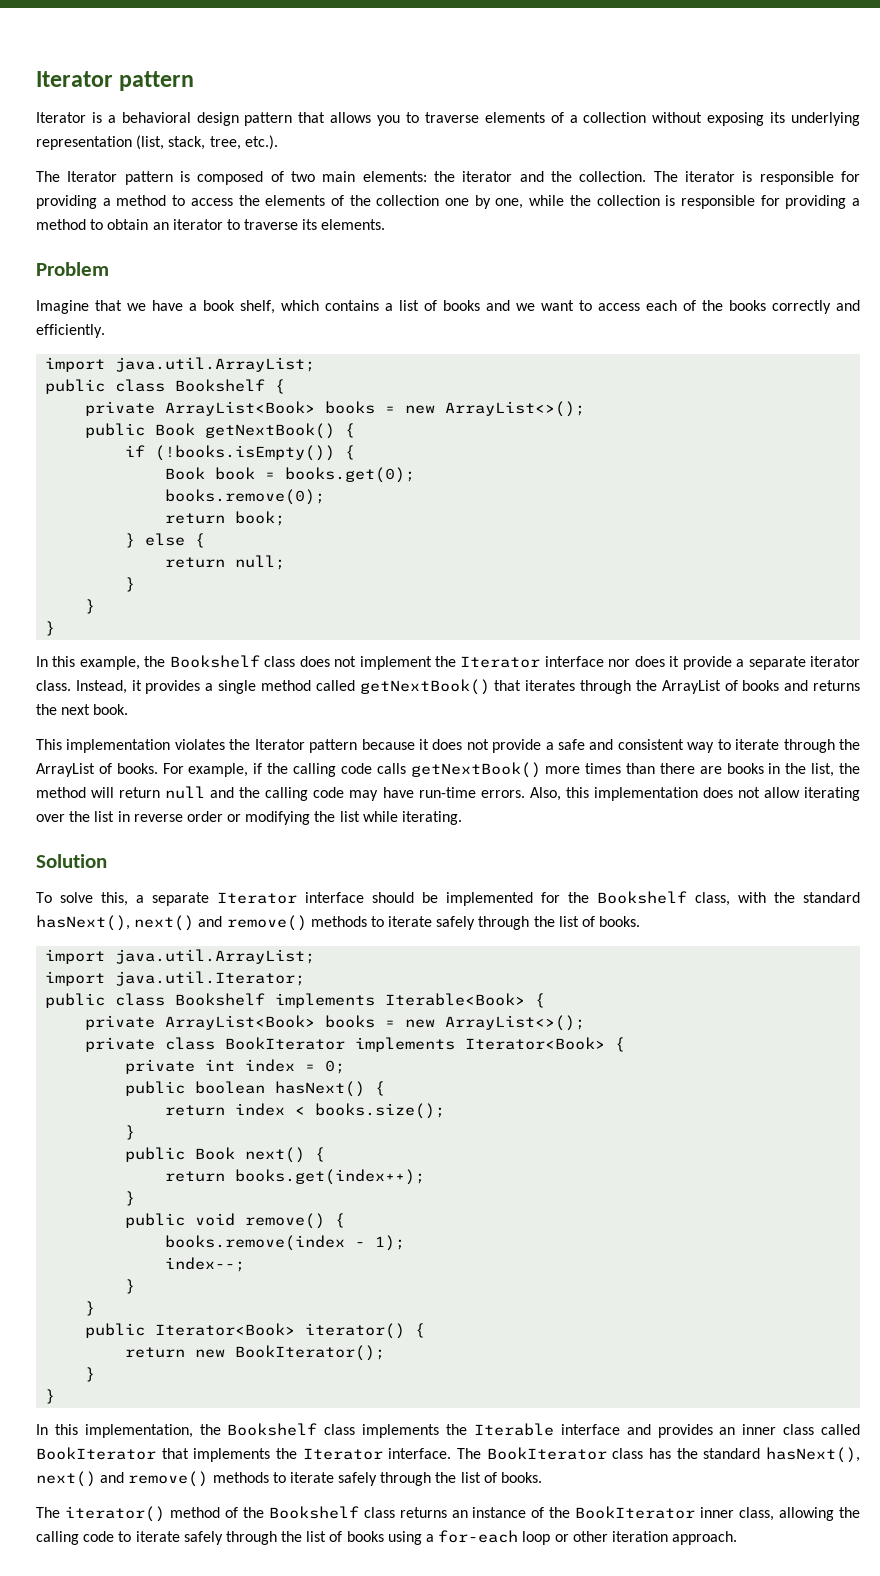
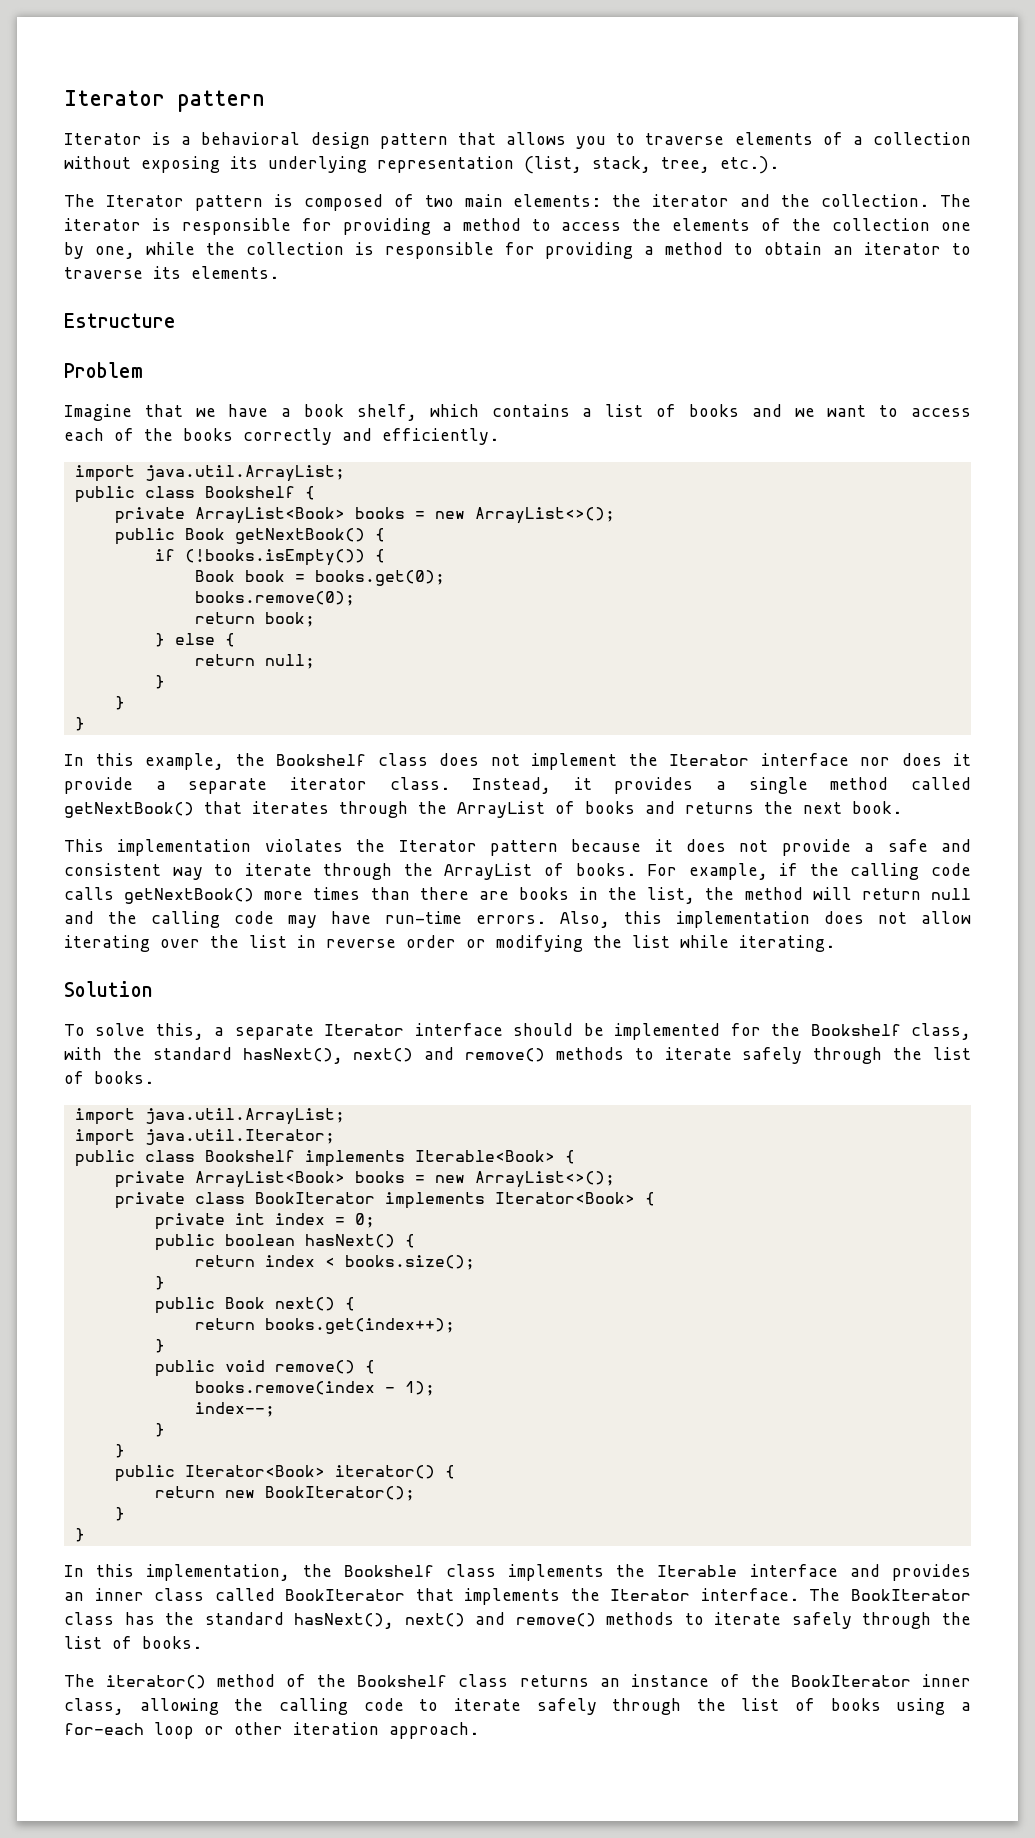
+ Estructure

